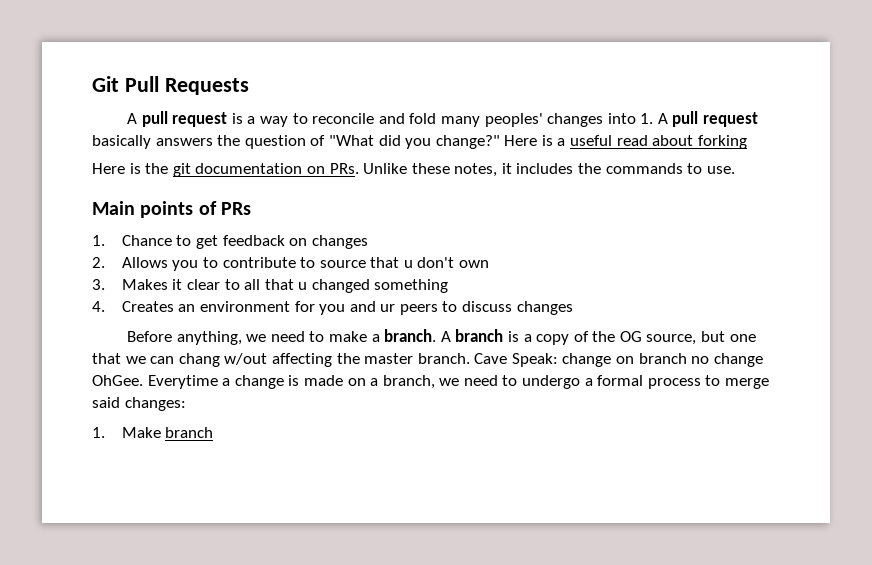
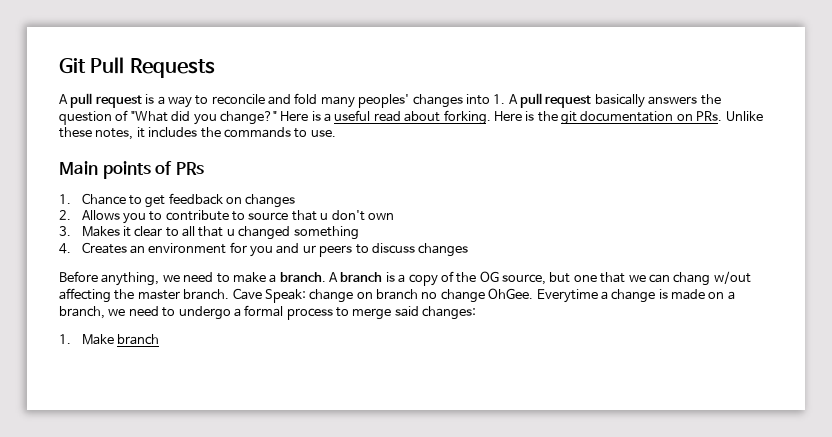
- Here is a useful read about forking
- Here is the git documentation on PRs. Unlike these notes, it includes the commands to use.
+ Here is a useful read about forking. Here is the git documentation on PRs. Unlike these notes, it includes the commands to use.

